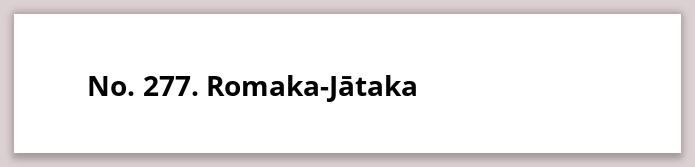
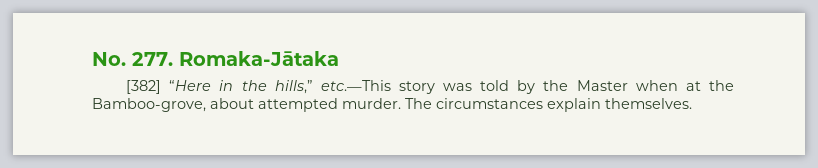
+ [382] “Here in the hills,” etc.—This story was told by the Master when at the Bamboo-grove, about attempted murder. The circumstances explain themselves.

